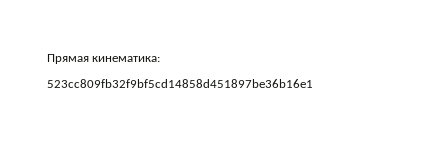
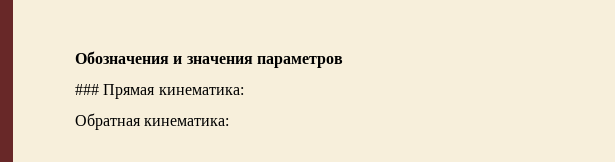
- Прямая кинематика:
+ Обозначения и значения параметров
+ ### Прямая кинематика:
- 523cc809fb32f9bf5cd14858d451897be36b16e1
+ Обратная кинематика:

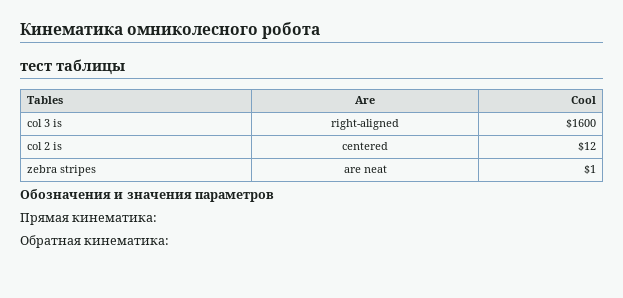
+ Кинематика омниколесного робота
+ тест таблицы
+ Tables | Are | Cool
+ col 3 is | right-aligned | $1600
+ col 2 is | centered | $12
+ zebra stripes | are neat | $1
- ### Прямая кинематика:
+ Прямая кинематика:

